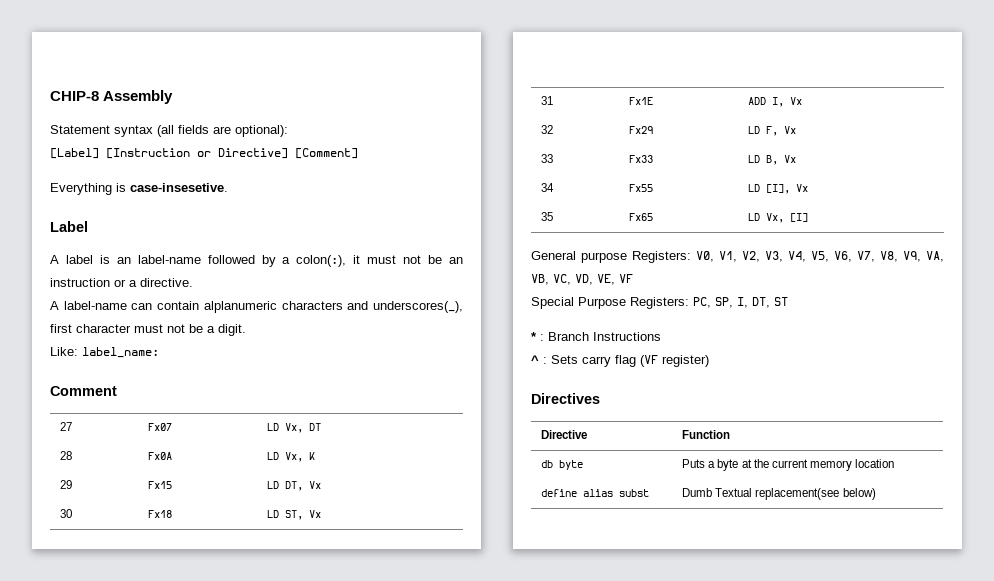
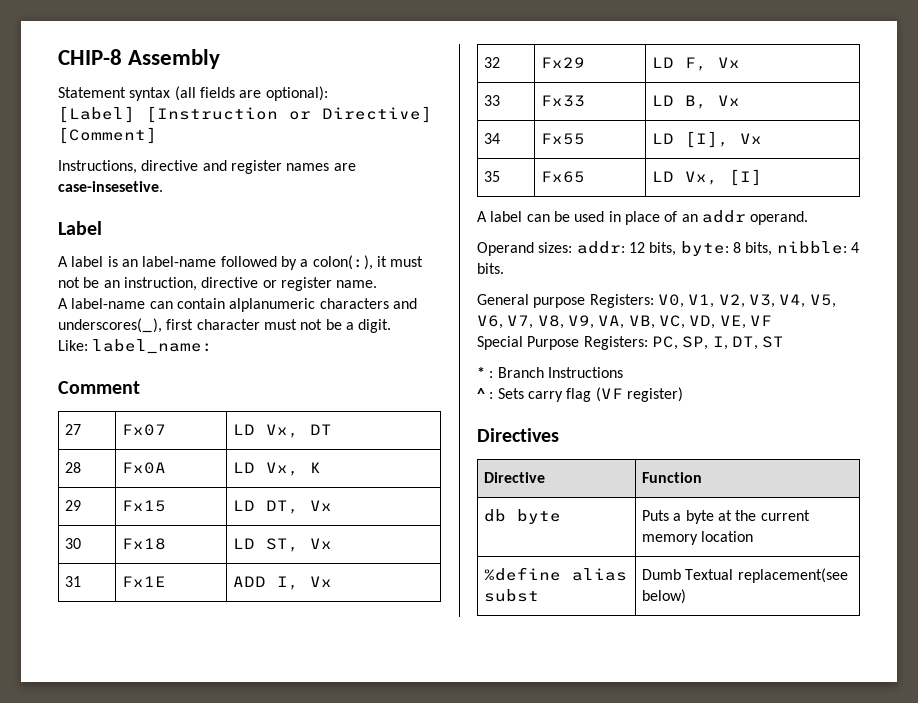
- Everything is case-insesetive.
+ Instructions, directive and register names are case-insesetive.
- A label is an label-name followed by a colon(:), it must not be an instruction or a directive.
+ A label is an label-name followed by a colon(:), it must not be an instruction, directive or register name.
+ A label can be used in place of an addr operand.
+ Operand sizes: addr: 12 bits, byte: 8 bits, nibble: 4 bits.
- define alias subst | Dumb Textual replacement(see below)
+ %define alias subst | Dumb Textual replacement(see below)

